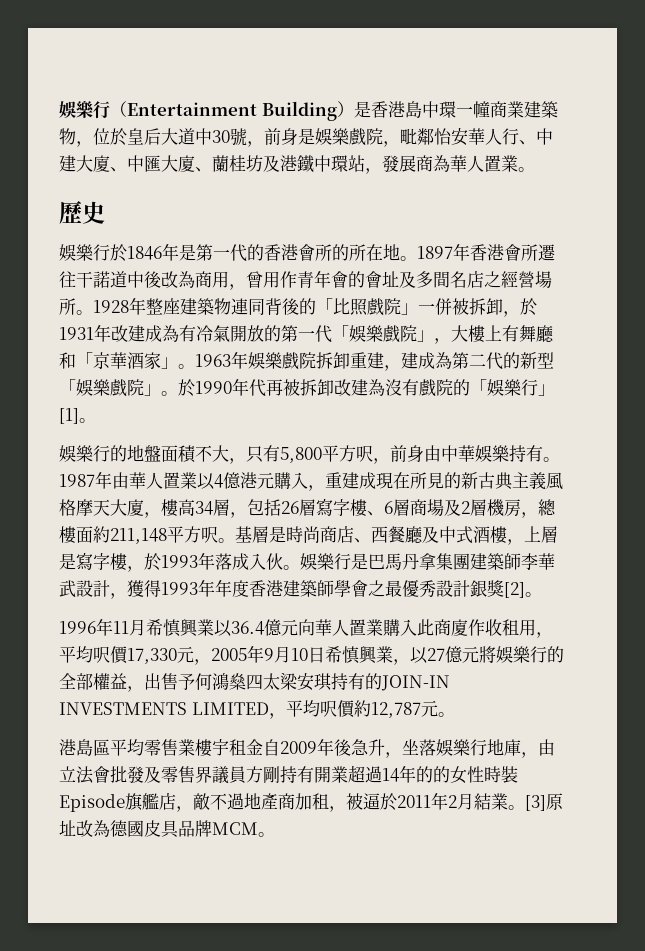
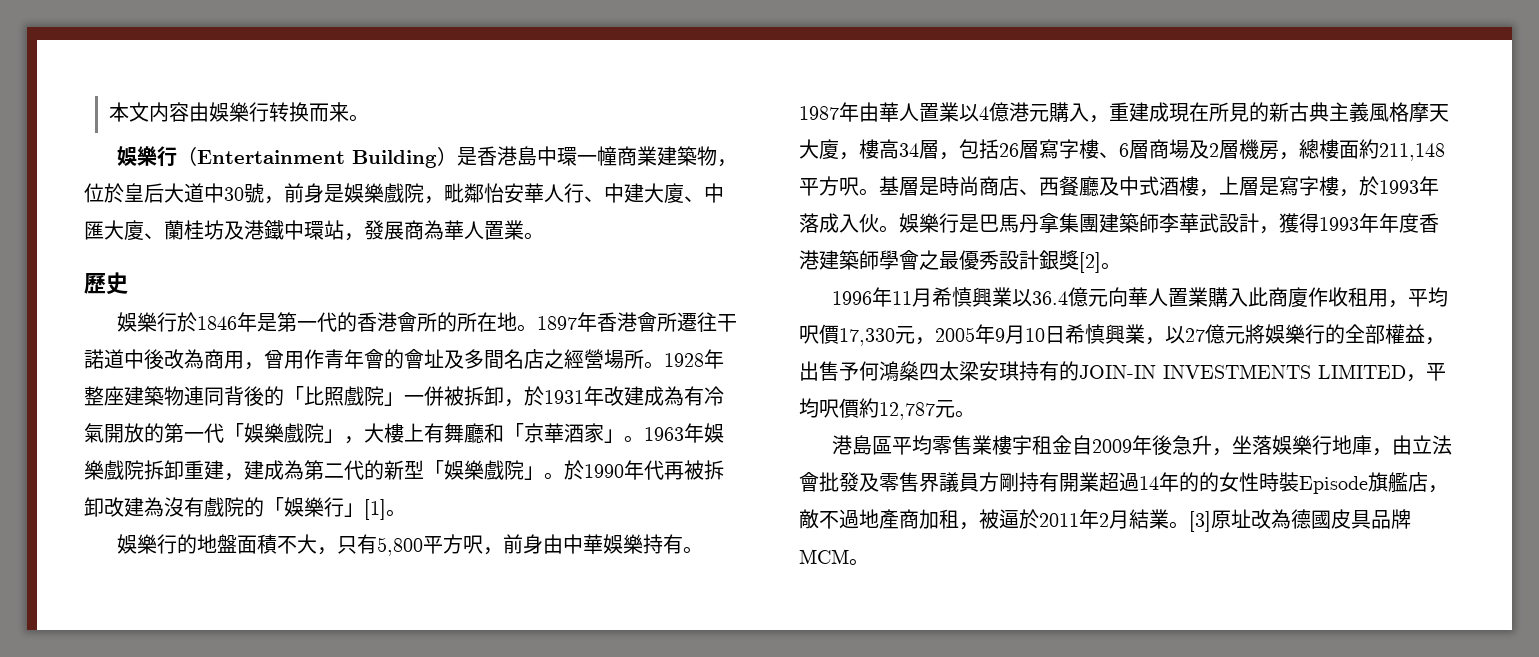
+ 本文内容由娛樂行转换而来。

